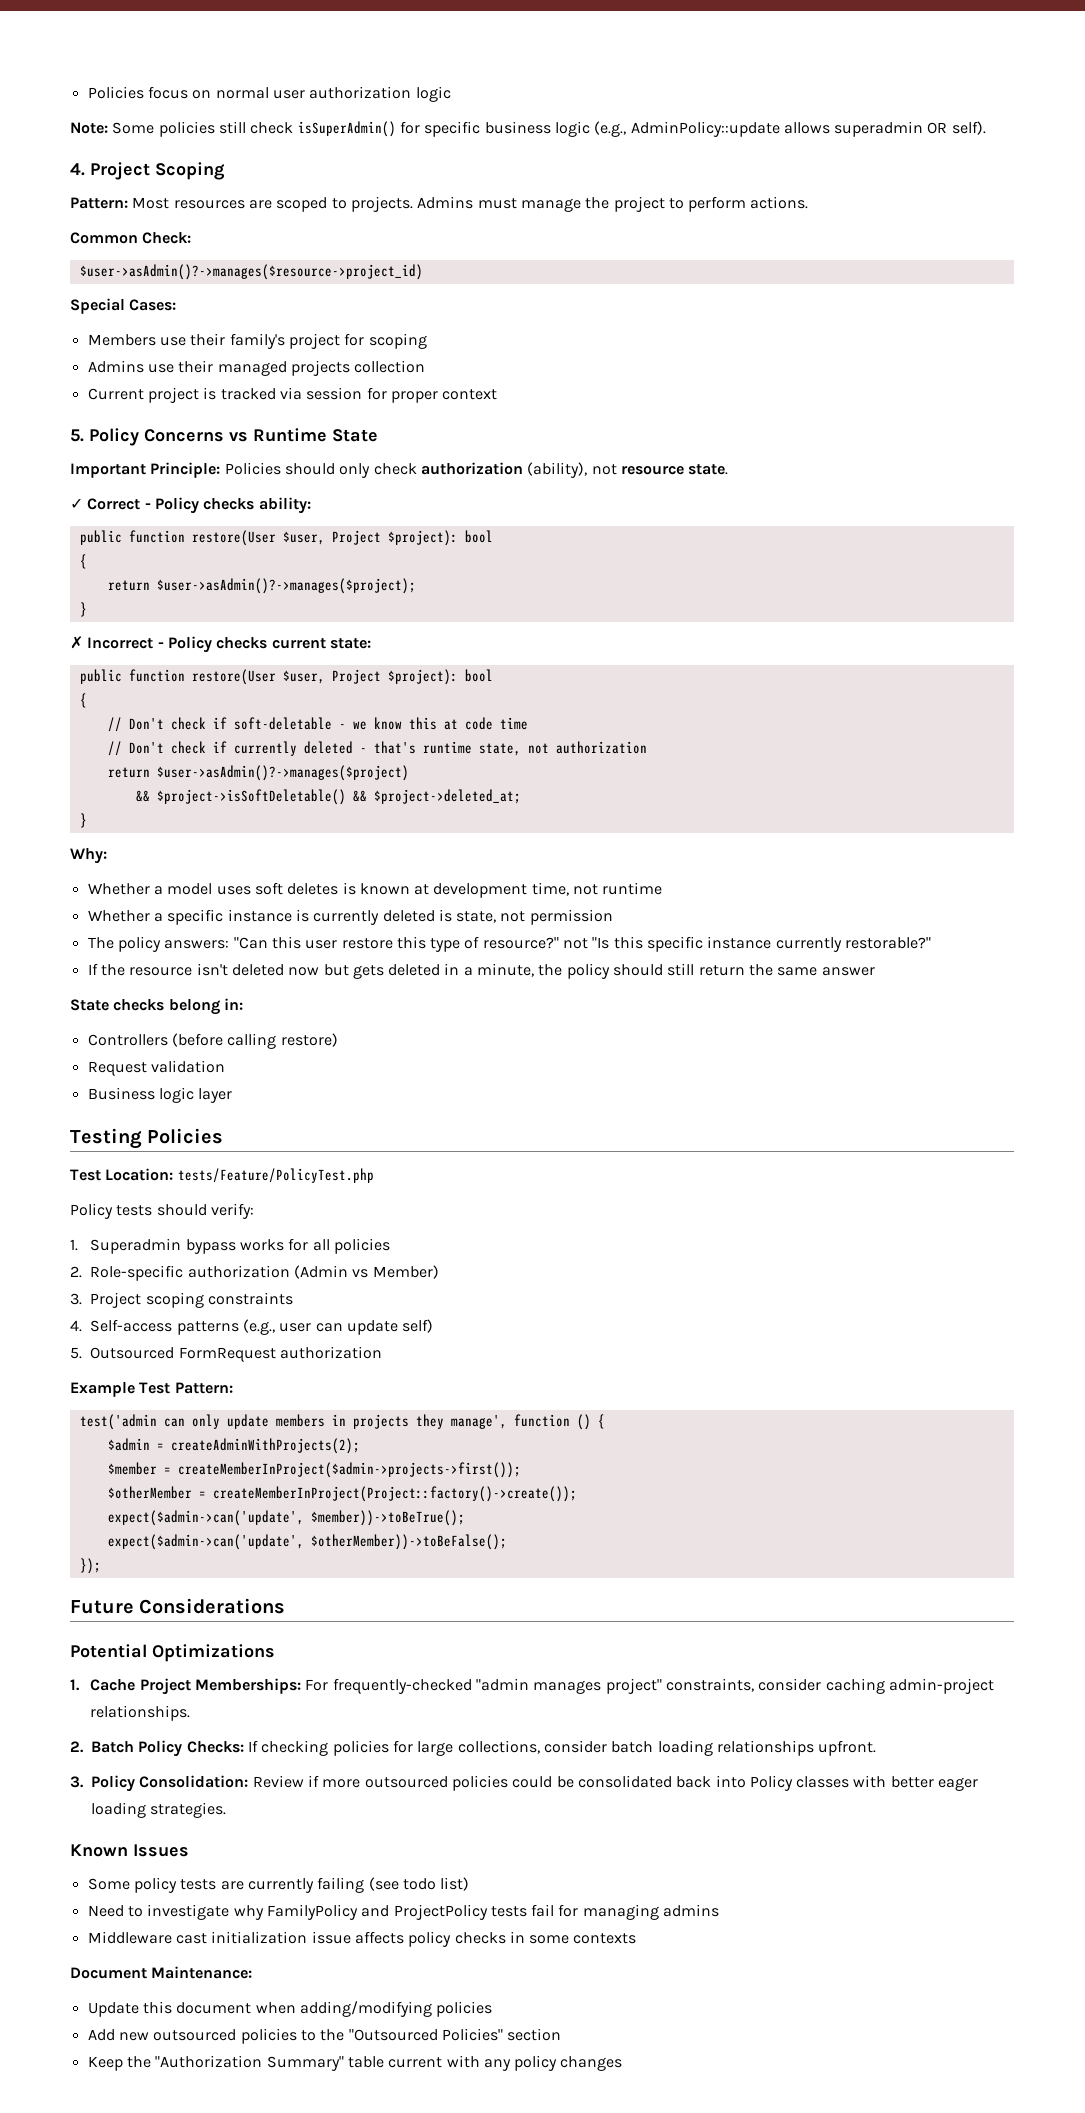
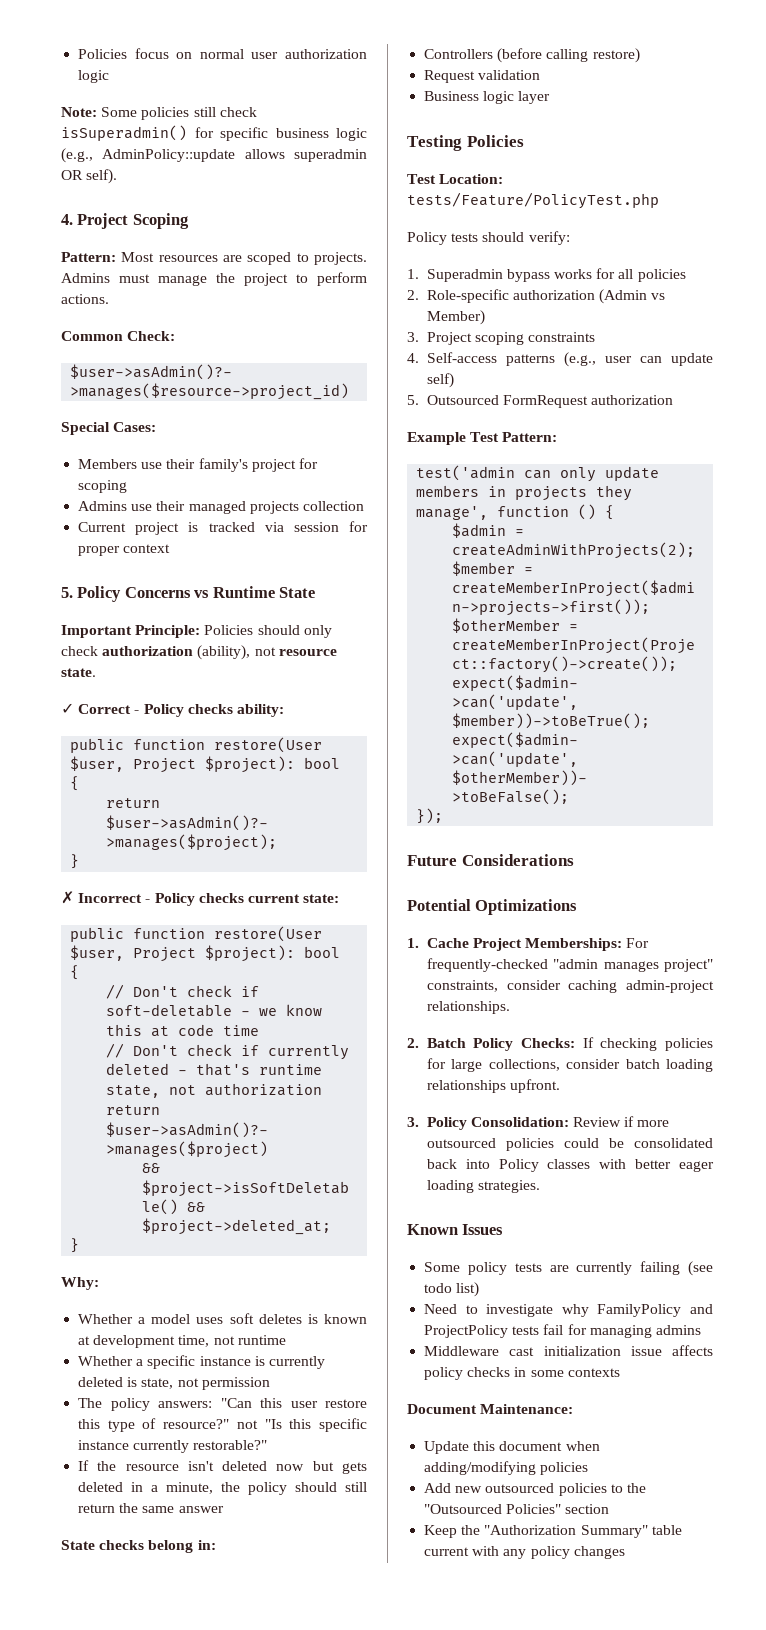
- Note: Some policies still check isSuperAdmin() for specific business logic (e.g., AdminPolicy::update allows superadmin OR self).
+ Note: Some policies still check isSuperadmin() for specific business logic (e.g., AdminPolicy::update allows superadmin OR self).

